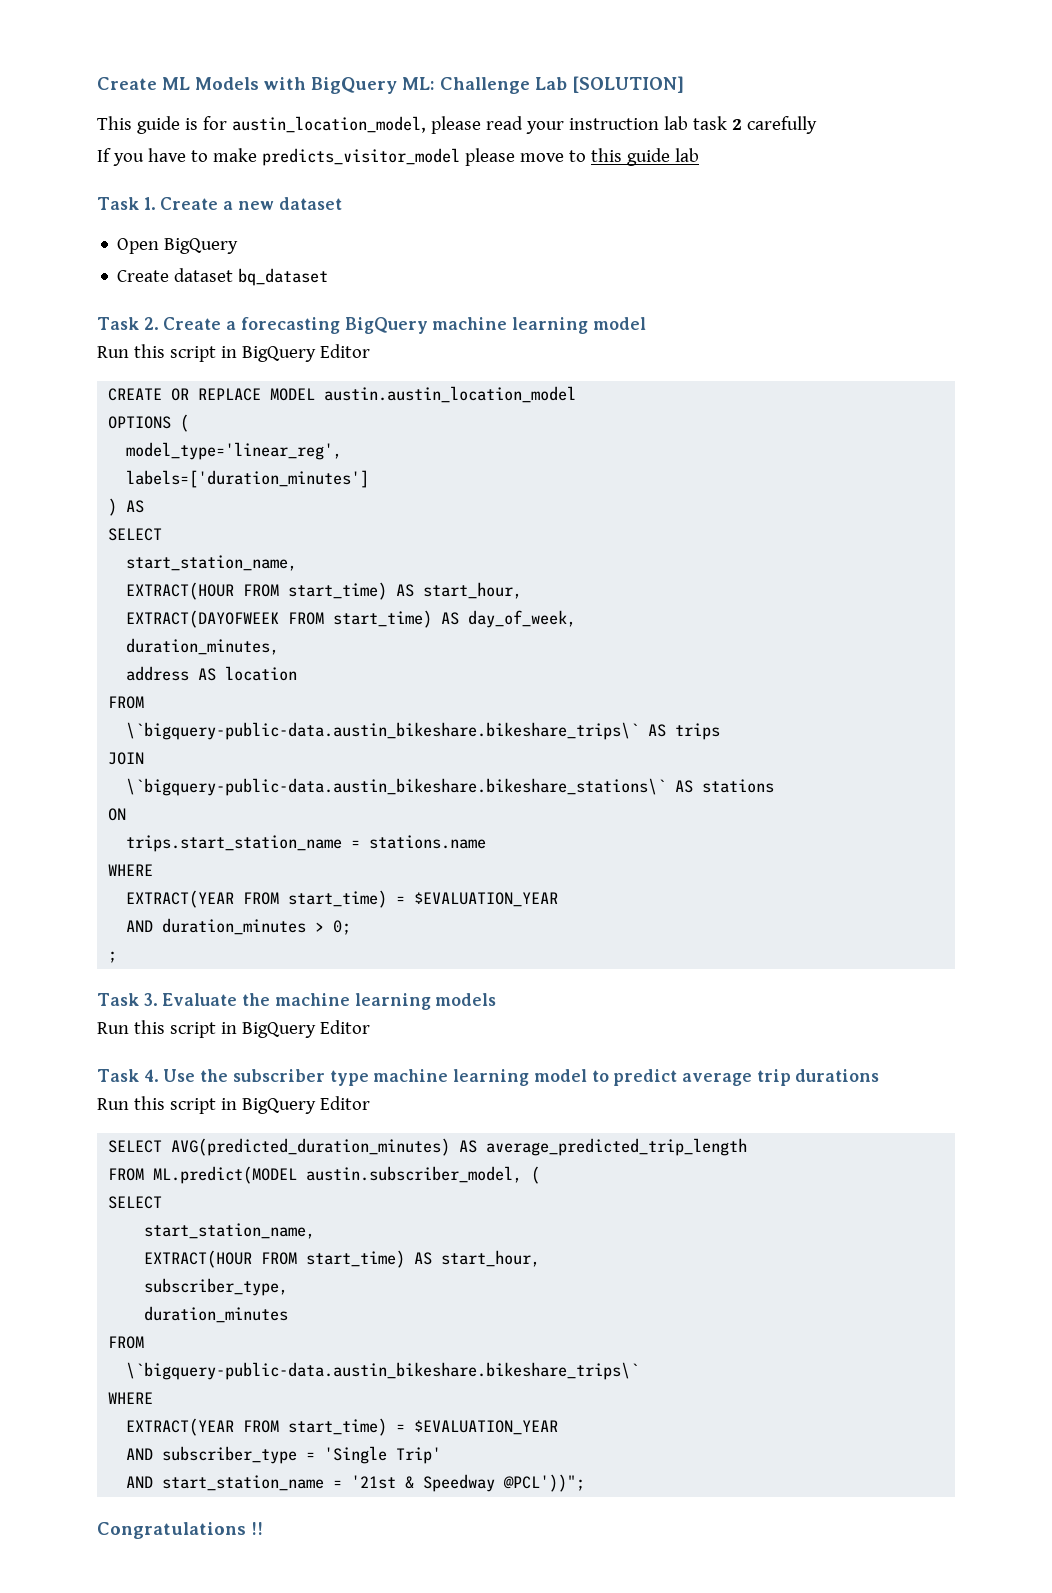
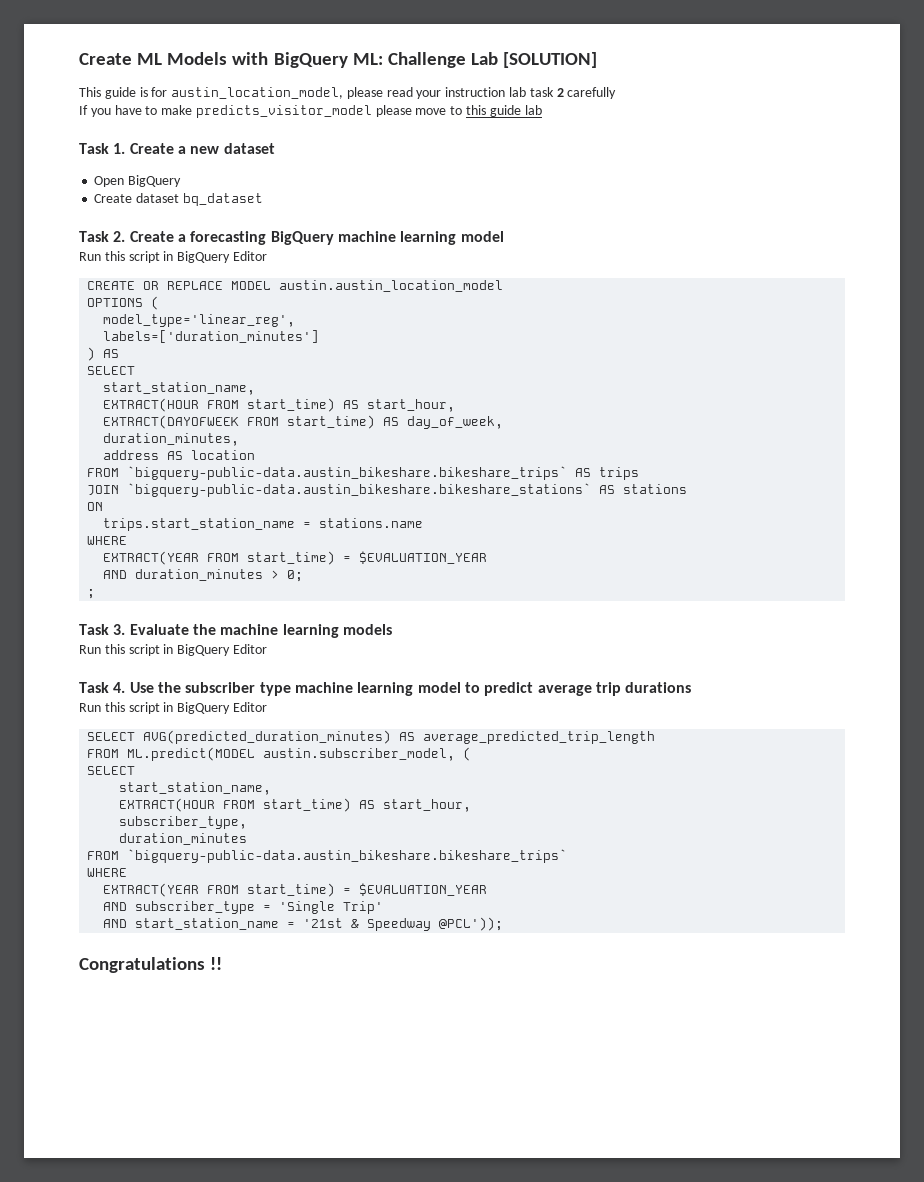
  address AS location
- FROM
- \`bigquery-public-data.austin_bikeshare.bikeshare_trips\` AS trips
+ FROM `bigquery-public-data.austin_bikeshare.bikeshare_trips` AS trips
- JOIN
- \`bigquery-public-data.austin_bikeshare.bikeshare_stations\` AS stations
+ JOIN `bigquery-public-data.austin_bikeshare.bikeshare_stations` AS stations
  subscriber_type,
  duration_minutes
- FROM
- \`bigquery-public-data.austin_bikeshare.bikeshare_trips\`
+ FROM `bigquery-public-data.austin_bikeshare.bikeshare_trips`
- AND start_station_name = '21st & Speedway @PCL'))";
+ AND start_station_name = '21st & Speedway @PCL'));

